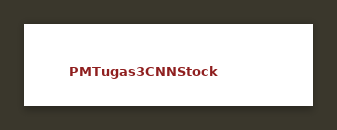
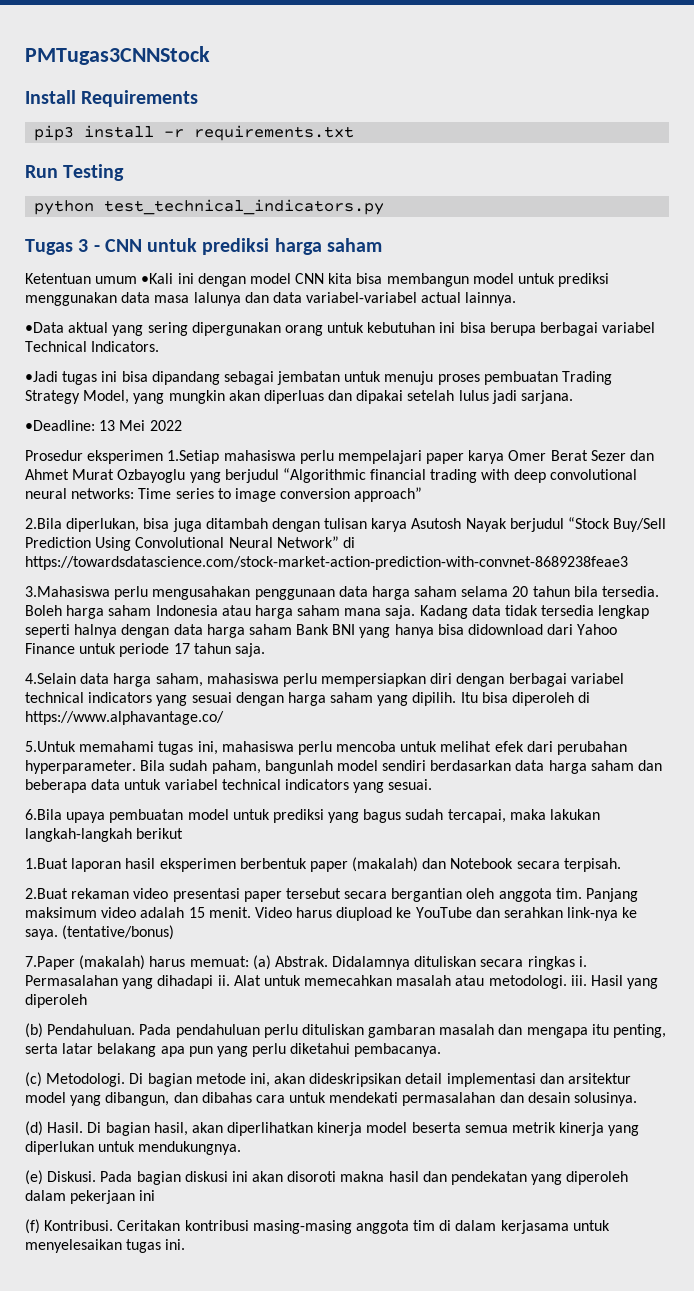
+ Install Requirements
+ pip3 install -r requirements.txt
+ Run Testing
+ python test_technical_indicators.py
+ Tugas 3 - CNN untuk prediksi harga saham
+ Ketentuan umum •Kali ini dengan model CNN kita bisa membangun model untuk prediksi menggunakan data masa lalunya dan data variabel-variabel actual lainnya.
+ •Data aktual yang sering dipergunakan orang untuk kebutuhan ini bisa berupa berbagai variabel Technical Indicators.
+ •Jadi tugas ini bisa dipandang sebagai jembatan untuk menuju proses pembuatan Trading Strategy Model, yang mungkin akan diperluas dan dipakai setelah lulus jadi sarjana.
+ •Deadline: 13 Mei 2022
+ Prosedur eksperimen 1.Setiap mahasiswa perlu mempelajari paper karya Omer Berat Sezer dan Ahmet Murat Ozbayoglu yang berjudul “Algorithmic financial trading with deep convolutional neural networks: Time series to image conversion approach”
+ 2.Bila diperlukan, bisa juga ditambah dengan tulisan karya Asutosh Nayak berjudul “Stock Buy/Sell Prediction Using Convolutional Neural Network” di https://towardsdatascience.com/stock-market-action-prediction-with-convnet-8689238feae3
+ 3.Mahasiswa perlu mengusahakan penggunaan data harga saham selama 20 tahun bila tersedia. Boleh harga saham Indonesia atau harga saham mana saja. Kadang data tidak tersedia lengkap seperti halnya dengan data harga saham Bank BNI yang hanya bisa didownload dari Yahoo Finance untuk periode 17 tahun saja.
+ 4.Selain data harga saham, mahasiswa perlu mempersiapkan diri dengan berbagai variabel technical indicators yang sesuai dengan harga saham yang dipilih. Itu bisa diperoleh di https://www.alphavantage.co/
+ 5.Untuk memahami tugas ini, mahasiswa perlu mencoba untuk melihat efek dari perubahan hyperparameter. Bila sudah paham, bangunlah model sendiri berdasarkan data harga saham dan beberapa data untuk variabel technical indicators yang sesuai.
+ 6.Bila upaya pembuatan model untuk prediksi yang bagus sudah tercapai, maka lakukan langkah-langkah berikut
+ 1.Buat laporan hasil eksperimen berbentuk paper (makalah) dan Notebook secara terpisah.
+ 2.Buat rekaman video presentasi paper tersebut secara bergantian oleh anggota tim. Panjang maksimum video adalah 15 menit. Video harus diupload ke YouTube dan serahkan link-nya ke saya. (tentative/bonus)
+ 7.Paper (makalah) harus memuat: (a) Abstrak. Didalamnya dituliskan secara ringkas i. Permasalahan yang dihadapi ii. Alat untuk memecahkan masalah atau metodologi. iii. Hasil yang diperoleh
+ (b) Pendahuluan. Pada pendahuluan perlu dituliskan gambaran masalah dan mengapa itu penting, serta latar belakang apa pun yang perlu diketahui pembacanya.
+ (c) Metodologi. Di bagian metode ini, akan dideskripsikan detail implementasi dan arsitektur model yang dibangun, dan dibahas cara untuk mendekati permasalahan dan desain solusinya.
+ (d) Hasil. Di bagian hasil, akan diperlihatkan kinerja model beserta semua metrik kinerja yang diperlukan untuk mendukungnya.
+ (e) Diskusi. Pada bagian diskusi ini akan disoroti makna hasil dan pendekatan yang diperoleh dalam pekerjaan ini
+ (f) Kontribusi. Ceritakan kontribusi masing-masing anggota tim di dalam kerjasama untuk menyelesaikan tugas ini.

